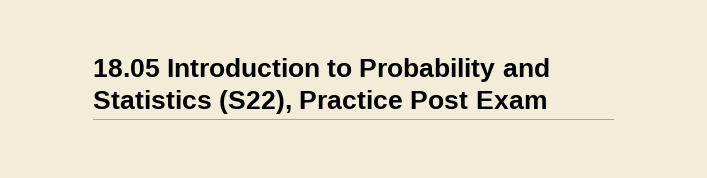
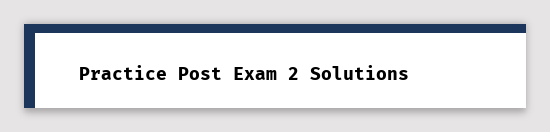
- 18.05 Introduction to Probability and Statistics (S22), Practice Post Exam
+ Practice Post Exam 2 Solutions

